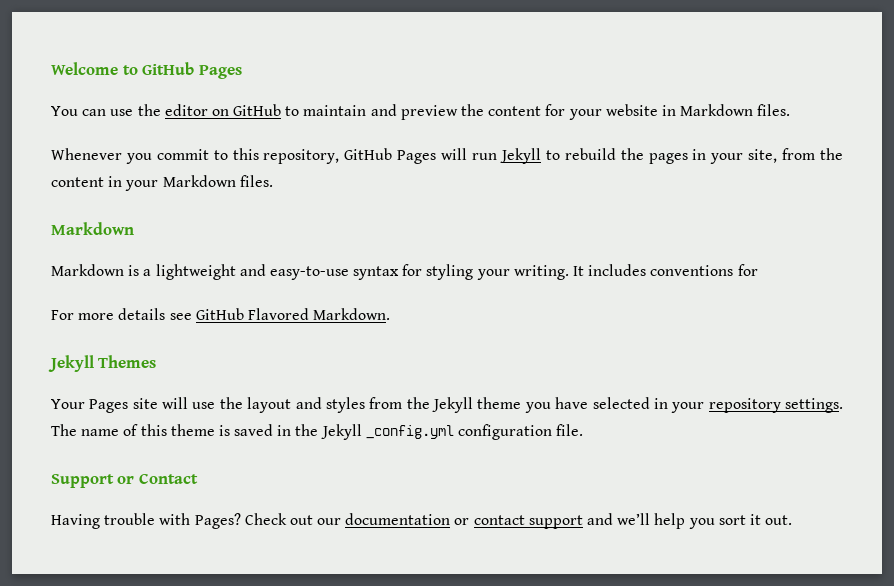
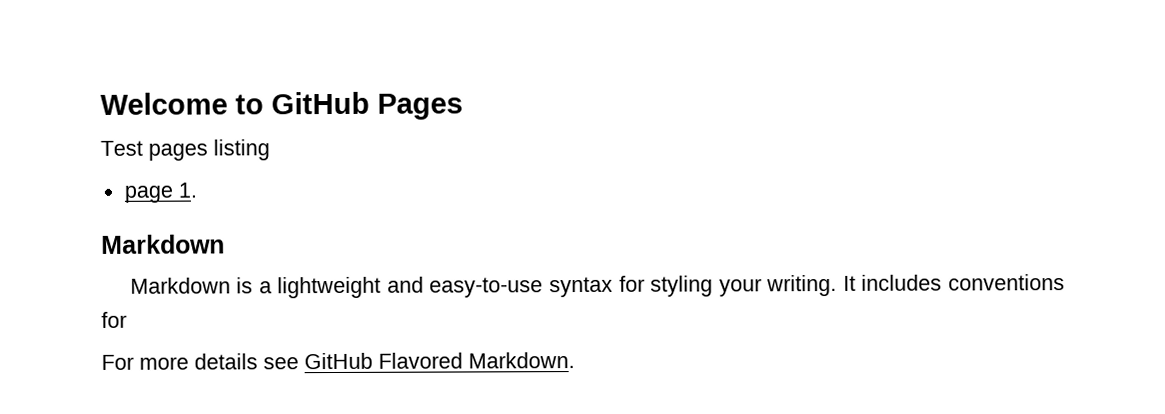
- You can use the editor on GitHub to maintain and preview the content for your website in Markdown files.
- Whenever you commit to this repository, GitHub Pages will run Jekyll to rebuild the pages in your site, from the content in your Markdown files.
+ Test pages listing
+ page 1.
- Jekyll Themes
- Your Pages site will use the layout and styles from the Jekyll theme you have selected in your repository settings. The name of this theme is saved in the Jekyll _config.yml configuration file.
- Support or Contact
- Having trouble with Pages? Check out our documentation or contact support and we’ll help you sort it out.

